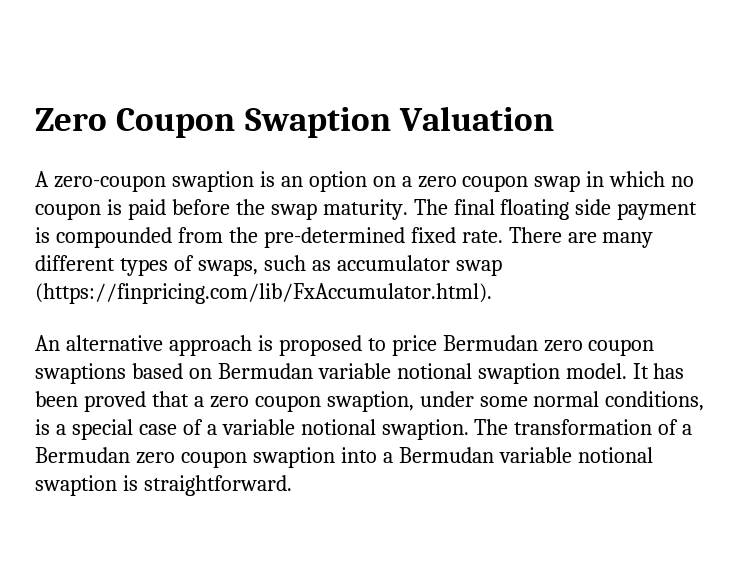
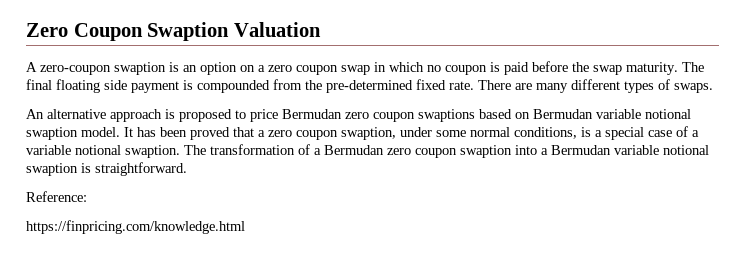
- There are many different types of swaps, such as accumulator swap (https://finpricing.com/lib/FxAccumulator.html).
+ There are many different types of swaps.
+ Reference:
+ https://finpricing.com/knowledge.html

